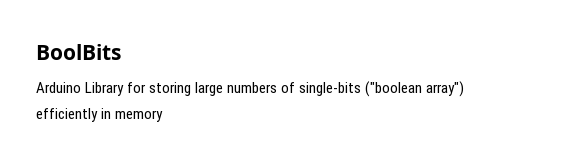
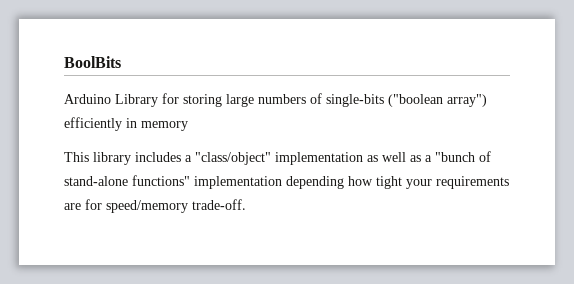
+ This library includes a "class/object" implementation as well as a "bunch of stand-alone functions" implementation depending how tight your requirements are for speed/memory trade-off.

